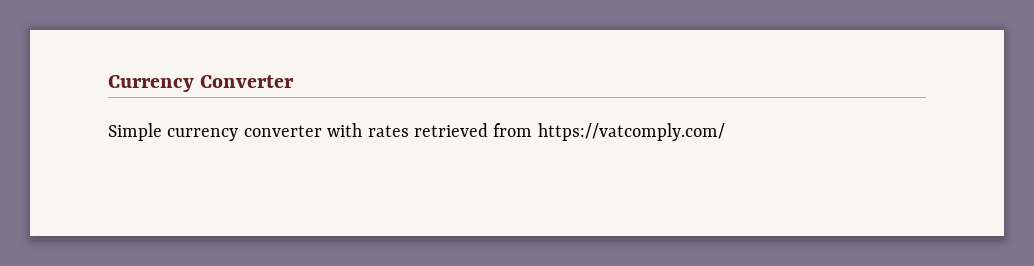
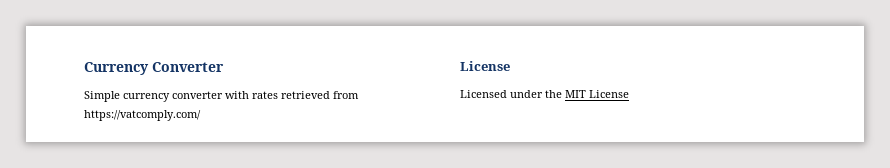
  Simple currency converter with rates retrieved from https://vatcomply.com/
+ License
+ Licensed under the MIT License

